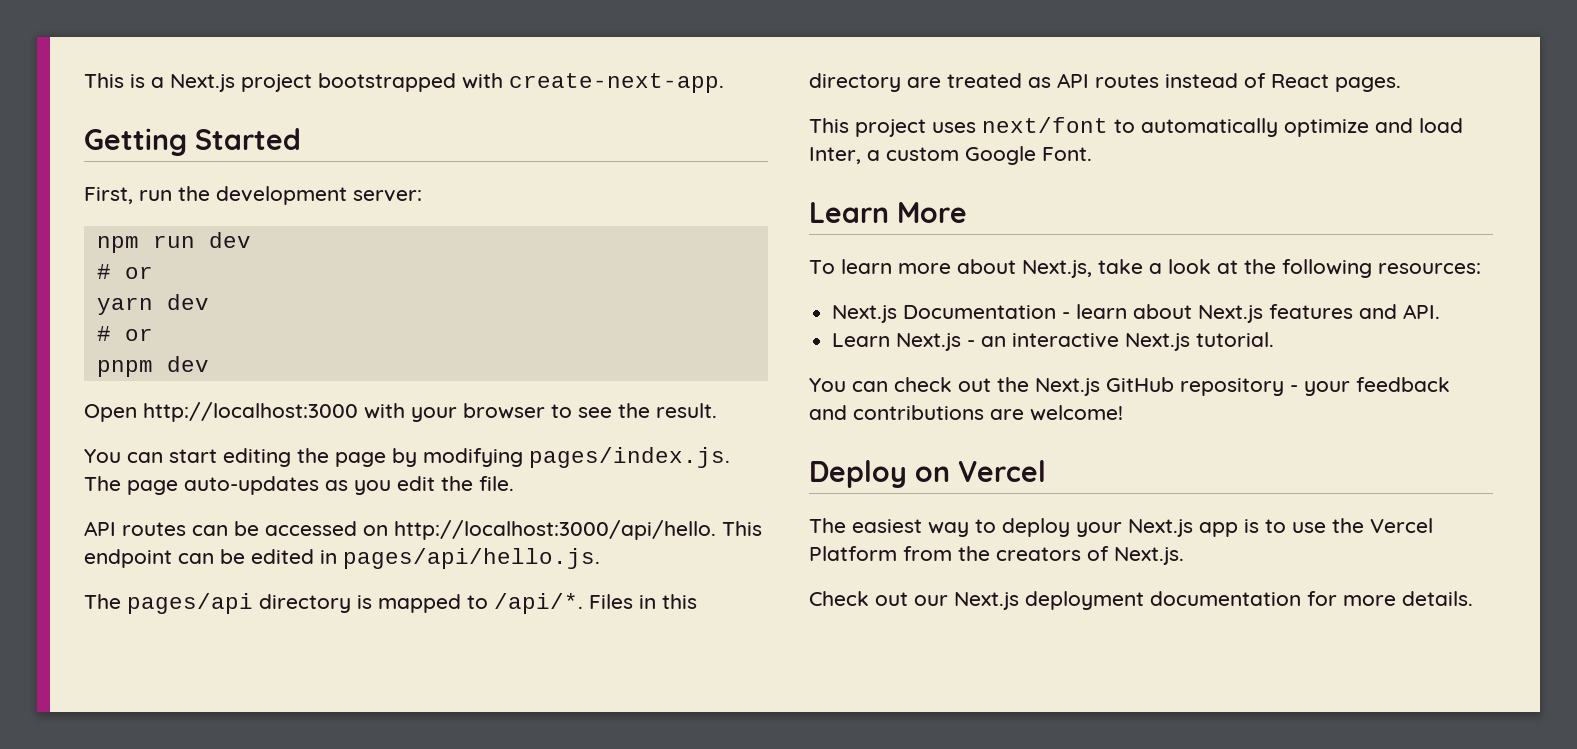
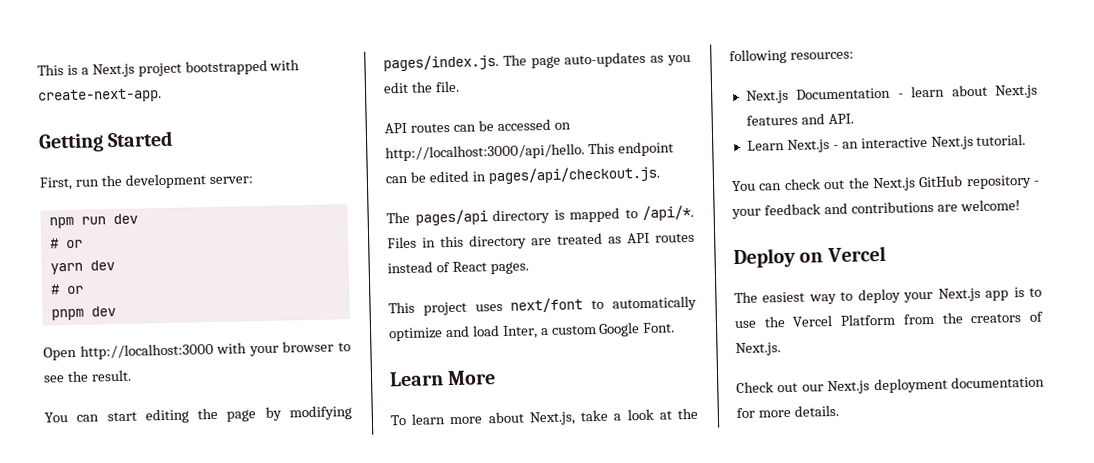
- This endpoint can be edited in pages/api/hello.js.
+ This endpoint can be edited in pages/api/checkout.js.

